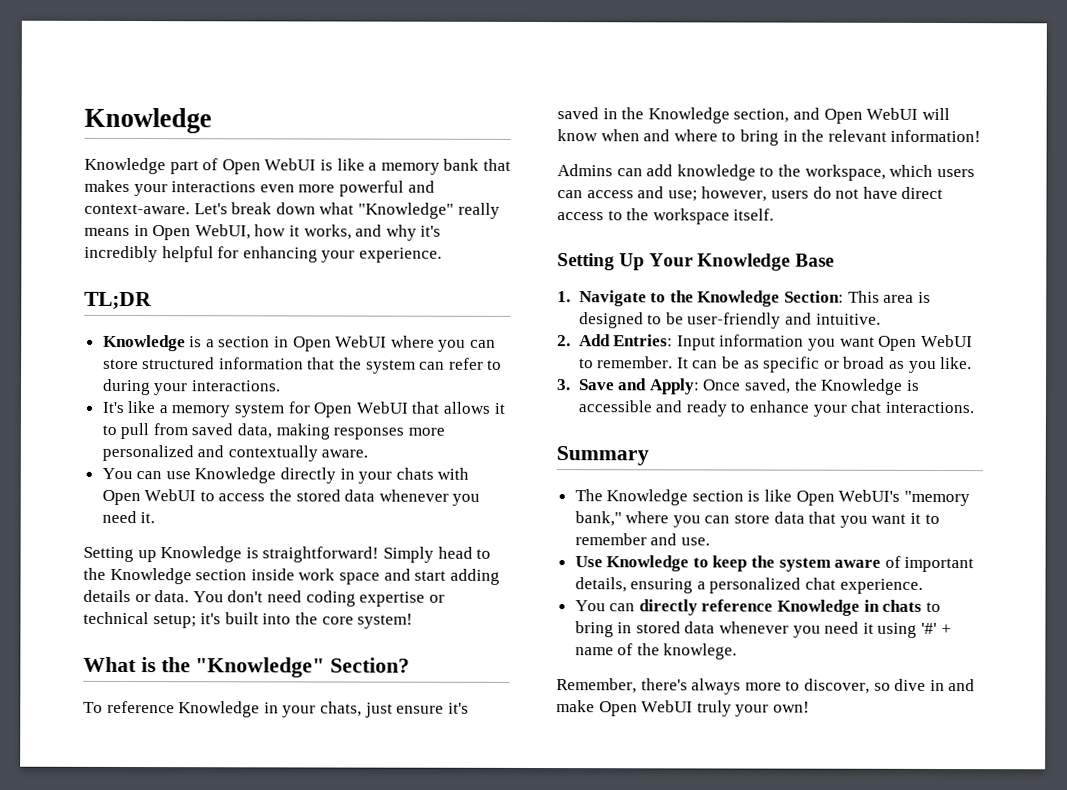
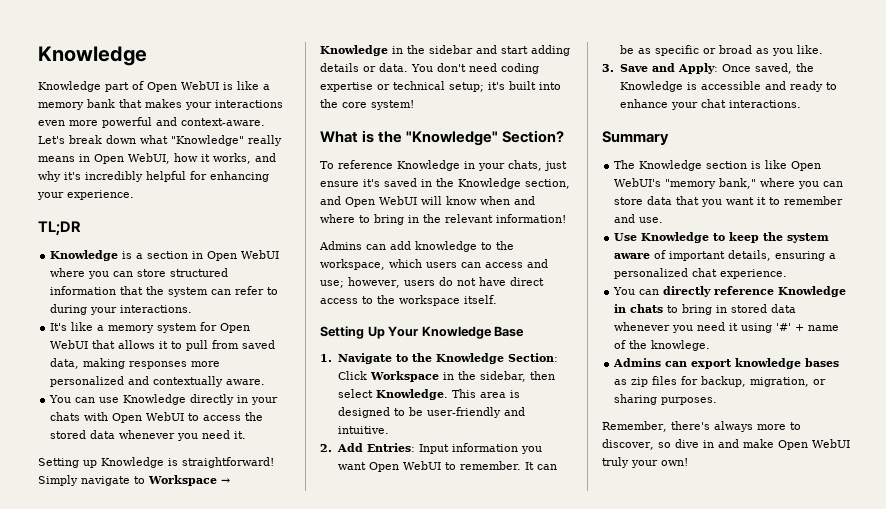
- Simply head to the Knowledge section inside work space and start adding details or data.
+ Simply navigate to Workspace → Knowledge in the sidebar and start adding details or data.
- 1. Navigate to the Knowledge Section: This area is designed to be user-friendly and intuitive.
+ 1. Navigate to the Knowledge Section: Click Workspace in the sidebar, then select Knowledge. This area is designed to be user-friendly and intuitive.
+ Admins can export knowledge bases as zip files for backup, migration, or sharing purposes.

